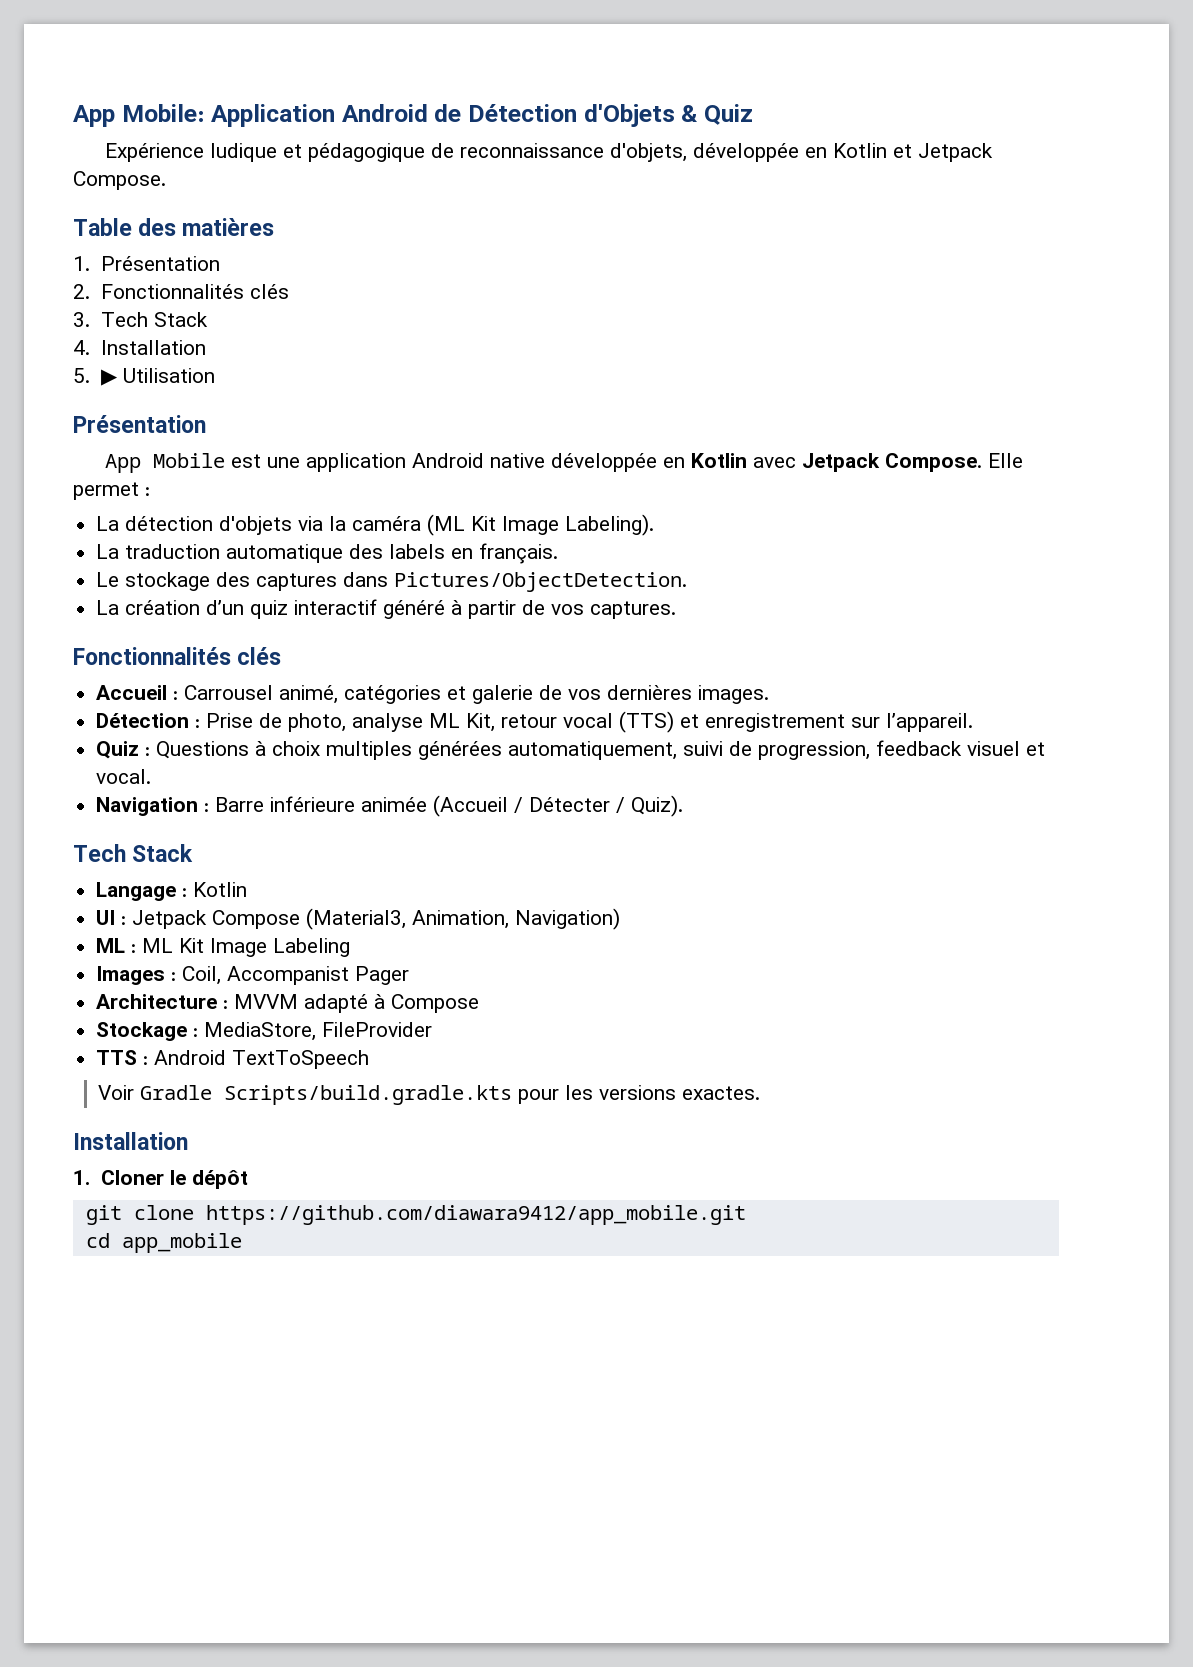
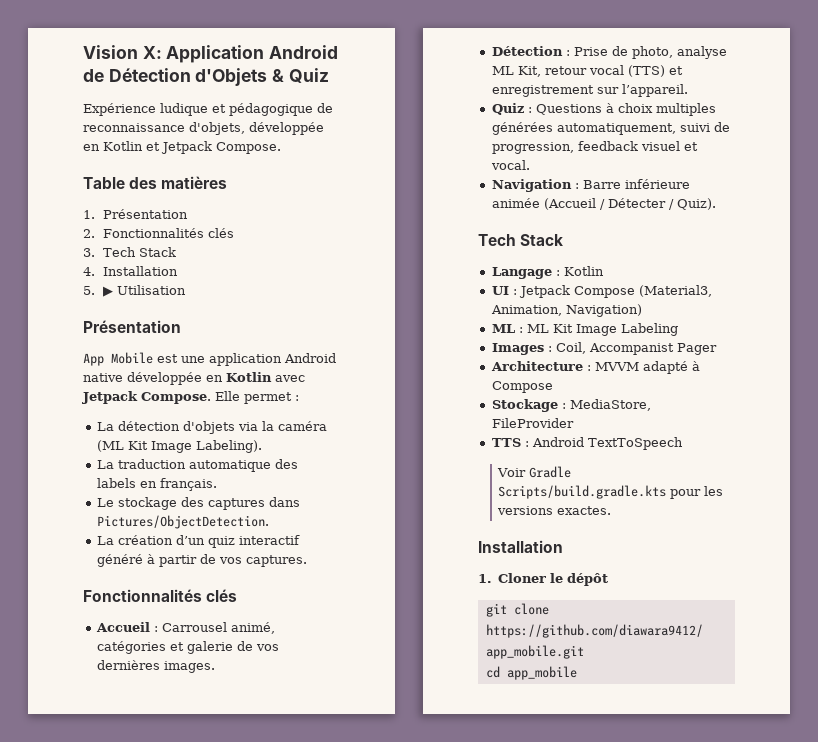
- App Mobile: Application Android de Détection d'Objets & Quiz
+ Vision X: Application Android de Détection d'Objets & Quiz

